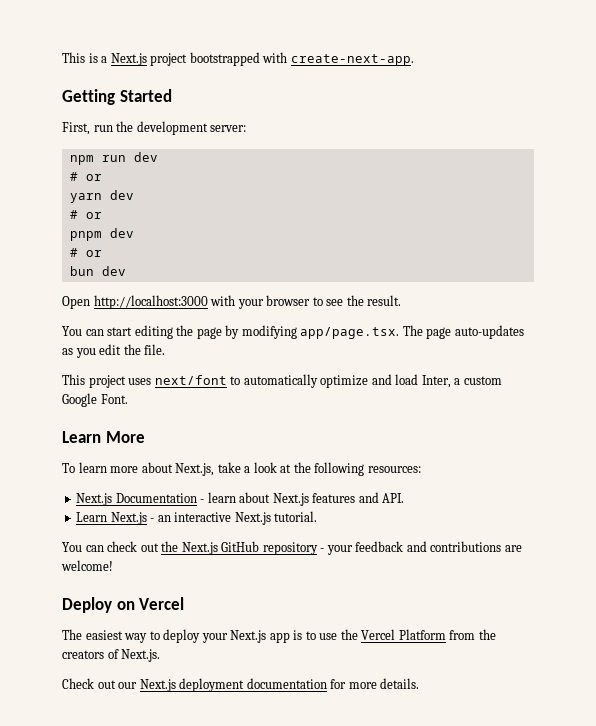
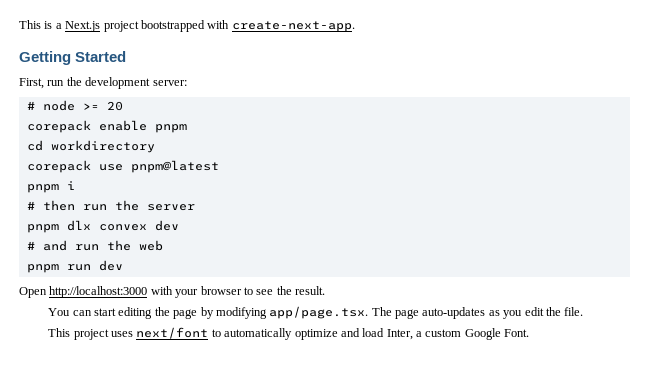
- npm run dev
- # or
- yarn dev
- # or
- pnpm dev
- # or
- bun dev
+ # node >= 20
+ corepack enable pnpm
+ cd workdirectory
+ corepack use pnpm@latest
+ pnpm i
+ # then run the server
+ pnpm dlx convex dev
+ # and run the web
+ pnpm run dev
- Learn More
- To learn more about Next.js, take a look at the following resources:
- Next.js Documentation - learn about Next.js features and API.
- Learn Next.js - an interactive Next.js tutorial.
- You can check out the Next.js GitHub repository - your feedback and contributions are welcome!
- Deploy on Vercel
- The easiest way to deploy your Next.js app is to use the Vercel Platform from the creators of Next.js.
- Check out our Next.js deployment documentation for more details.

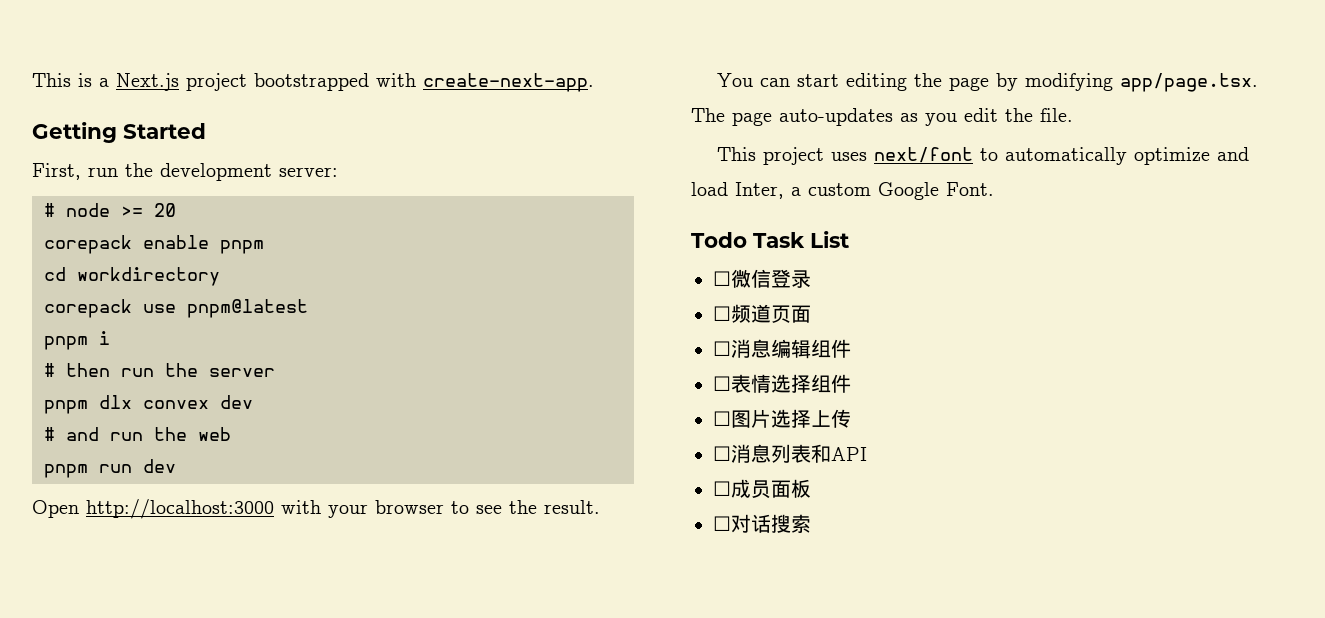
+ Todo Task List
+ ☐微信登录
+ ☐频道页面
+ ☐消息编辑组件
+ ☐表情选择组件
+ ☐图片选择上传
+ ☐消息列表和API
+ ☐成员面板
+ ☐对话搜索

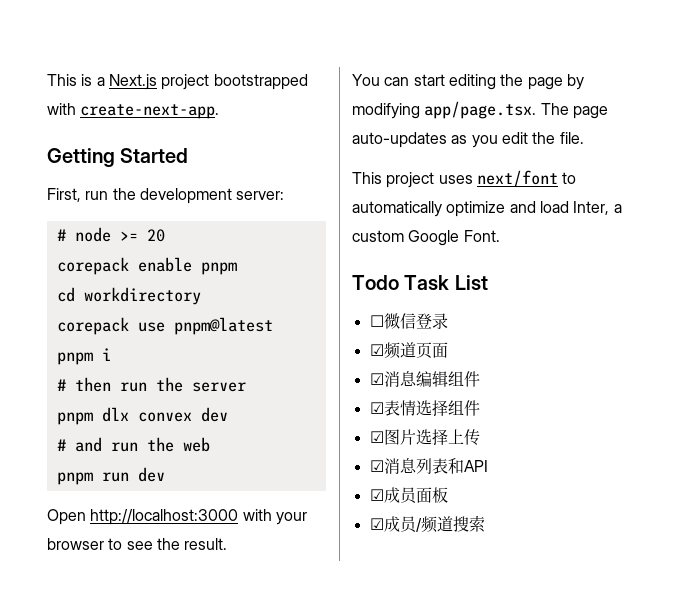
- ☐频道页面
+ ☑频道页面
- ☐消息编辑组件
+ ☑消息编辑组件
- ☐表情选择组件
+ ☑表情选择组件
- ☐图片选择上传
+ ☑图片选择上传
- ☐消息列表和API
+ ☑消息列表和API
- ☐成员面板
+ ☑成员面板
- ☐对话搜索
+ ☑成员/频道搜索

